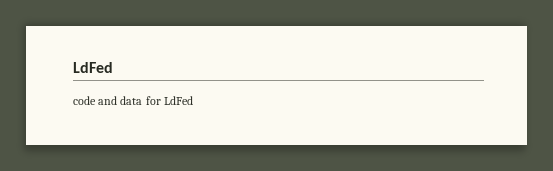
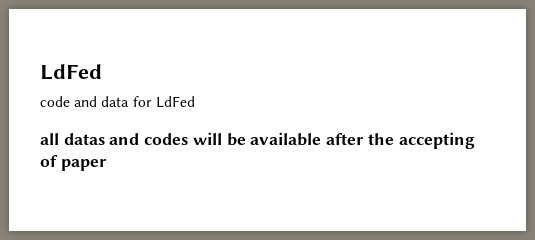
+ all datas and codes will be available after the accepting of paper

